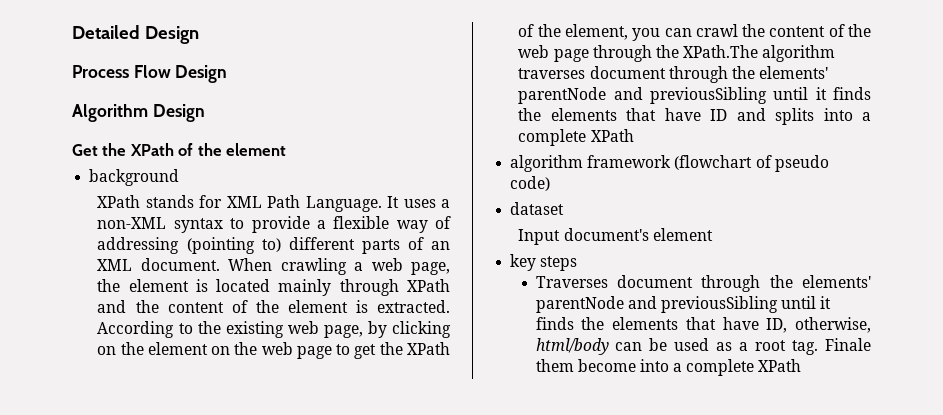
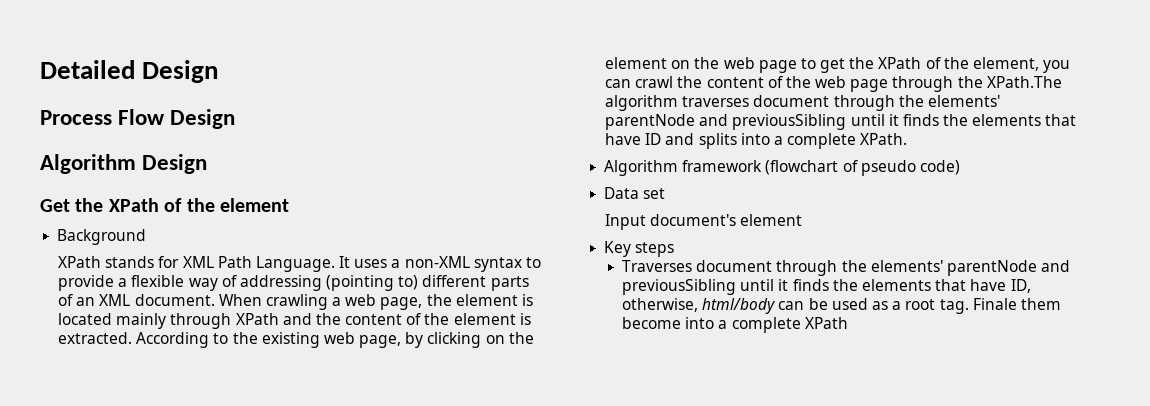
- background
+ Background
- According to the existing web page, by clicking on the element on the web page to get the XPath of the element, you can crawl the content of the web page through the XPath.The algorithm traverses document through the elements' parentNode and previousSibling until it finds the elements that have ID and splits into a complete XPath
- algorithm framework (flowchart of pseudo code)
+ According to the existing web page, by clicking on the element on the web page to get the XPath of the element, you can crawl the content of the web page through the XPath.The algorithm traverses document through the elements' parentNode and previousSibling until it finds the elements that have ID and splits into a complete XPath.
+ Algorithm framework (flowchart of pseudo code)
- dataset
+ Data set
- key steps
+ Key steps

